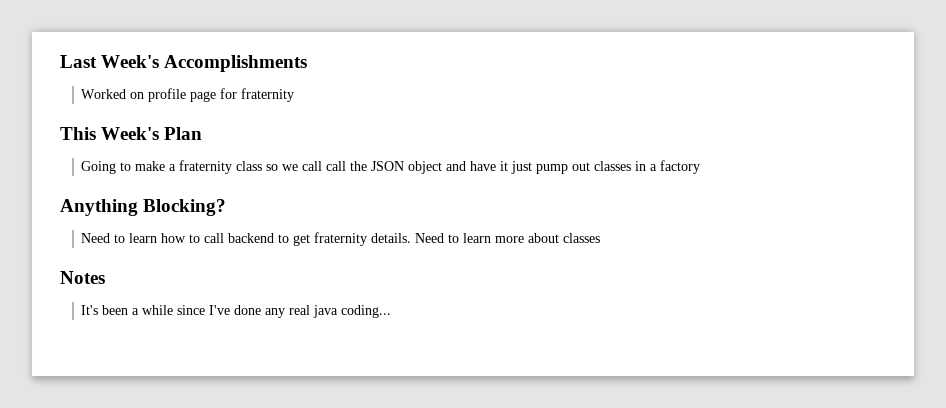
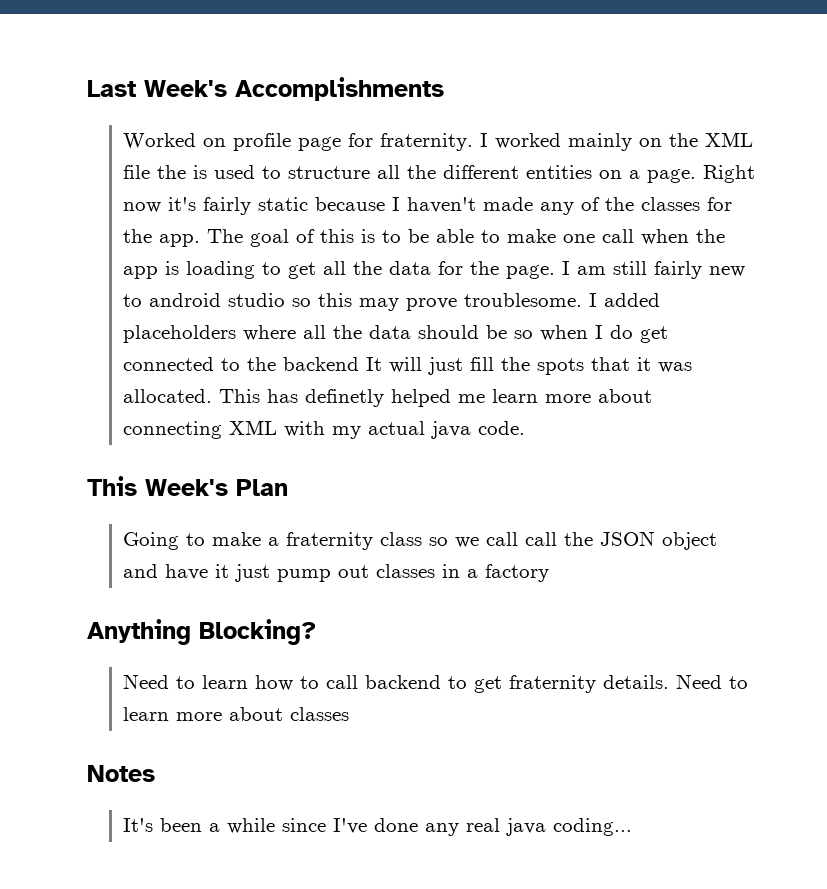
- Worked on profile page for fraternity
+ Worked on profile page for fraternity. I worked mainly on the XML file the is used to structure all the different entities on a page. Right now it's fairly static because I haven't made any of the classes for the app. The goal of this is to be able to make one call when the app is loading to get all the data for the page. I am still fairly new to android studio so this may prove troublesome. I added placeholders where all the data should be so when I do get connected to the backend It will just fill the spots that it was allocated. This has definetly helped me learn more about connecting XML with my actual java code.

